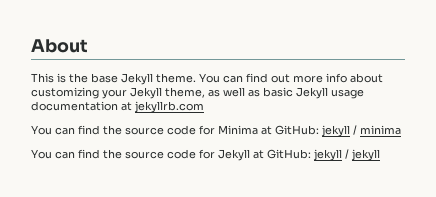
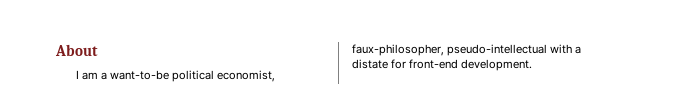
- This is the base Jekyll theme. You can find out more info about customizing your Jekyll theme, as well as basic Jekyll usage documentation at jekyllrb.com
- You can find the source code for Minima at GitHub: jekyll / minima
- You can find the source code for Jekyll at GitHub: jekyll / jekyll
+ I am a want-to-be political economist, faux-philosopher, pseudo-intellectual with a distate for front-end development.

